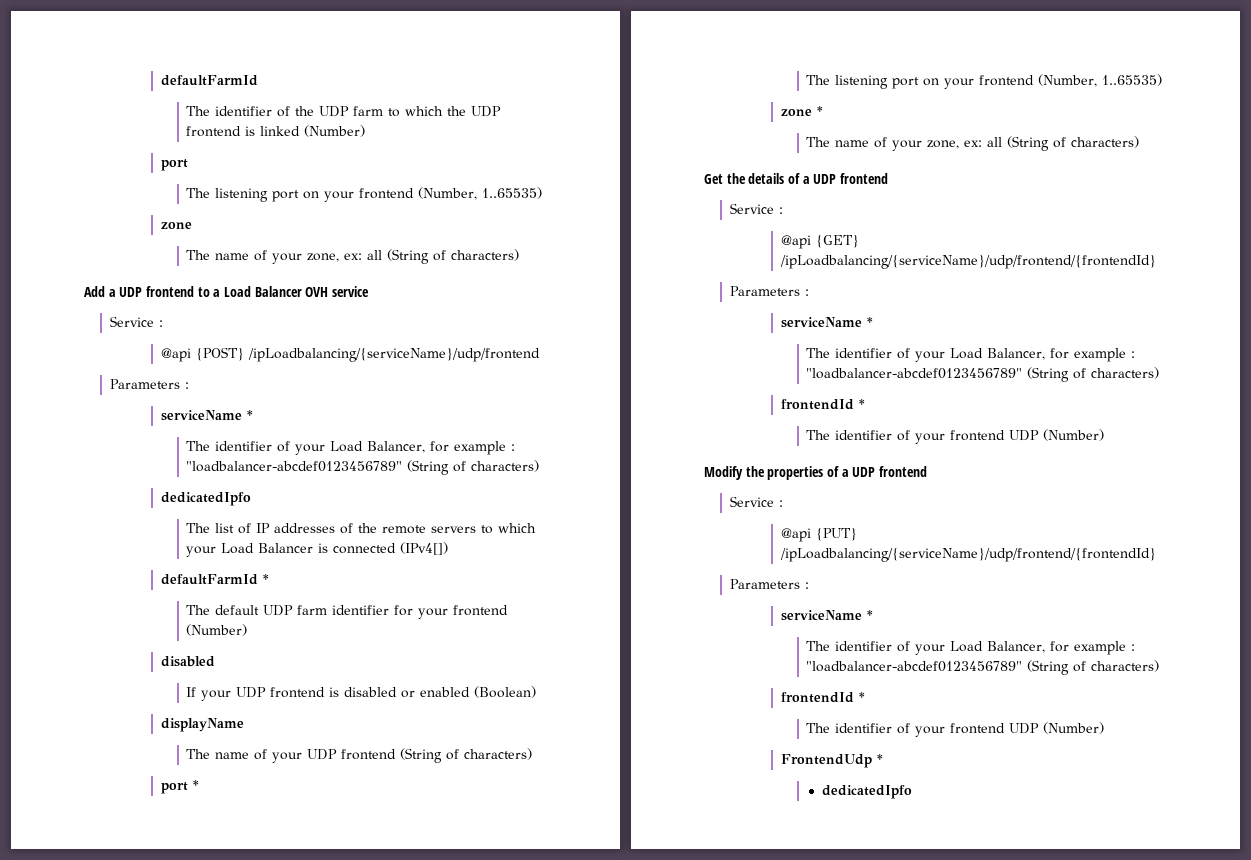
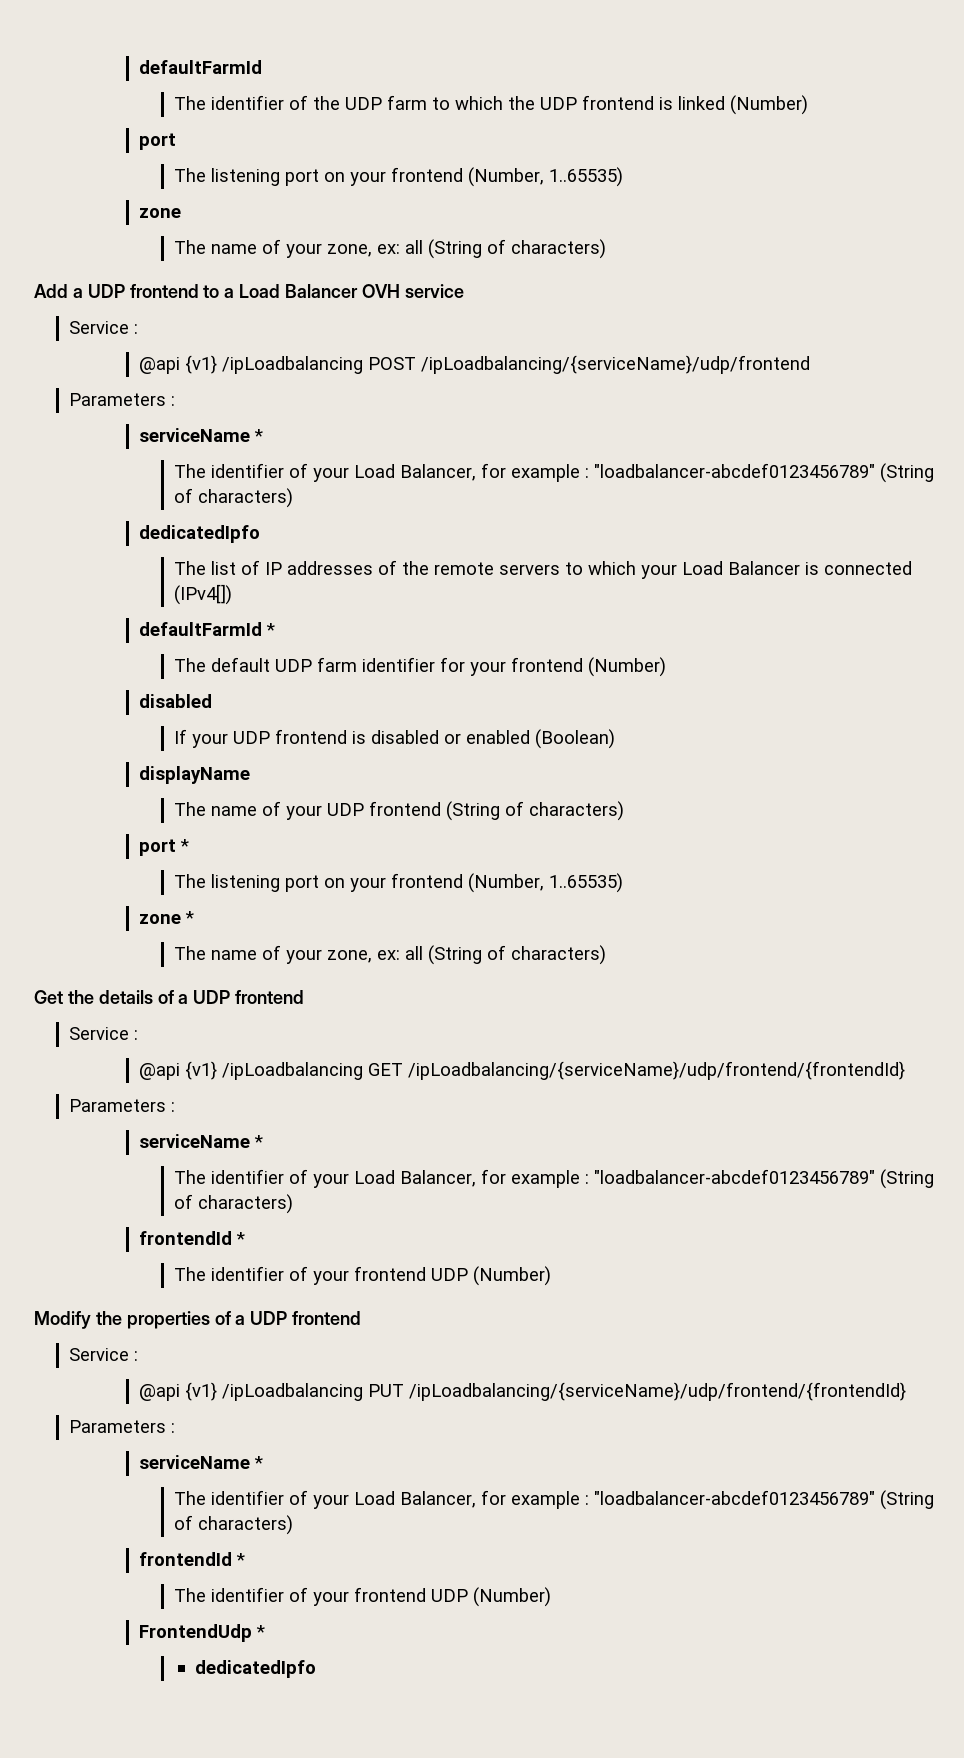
- @api {POST} /ipLoadbalancing/{serviceName}/udp/frontend
+ @api {v1} /ipLoadbalancing POST /ipLoadbalancing/{serviceName}/udp/frontend
- @api {GET} /ipLoadbalancing/{serviceName}/udp/frontend/{frontendId}
+ @api {v1} /ipLoadbalancing GET /ipLoadbalancing/{serviceName}/udp/frontend/{frontendId}
- @api {PUT} /ipLoadbalancing/{serviceName}/udp/frontend/{frontendId}
+ @api {v1} /ipLoadbalancing PUT /ipLoadbalancing/{serviceName}/udp/frontend/{frontendId}

